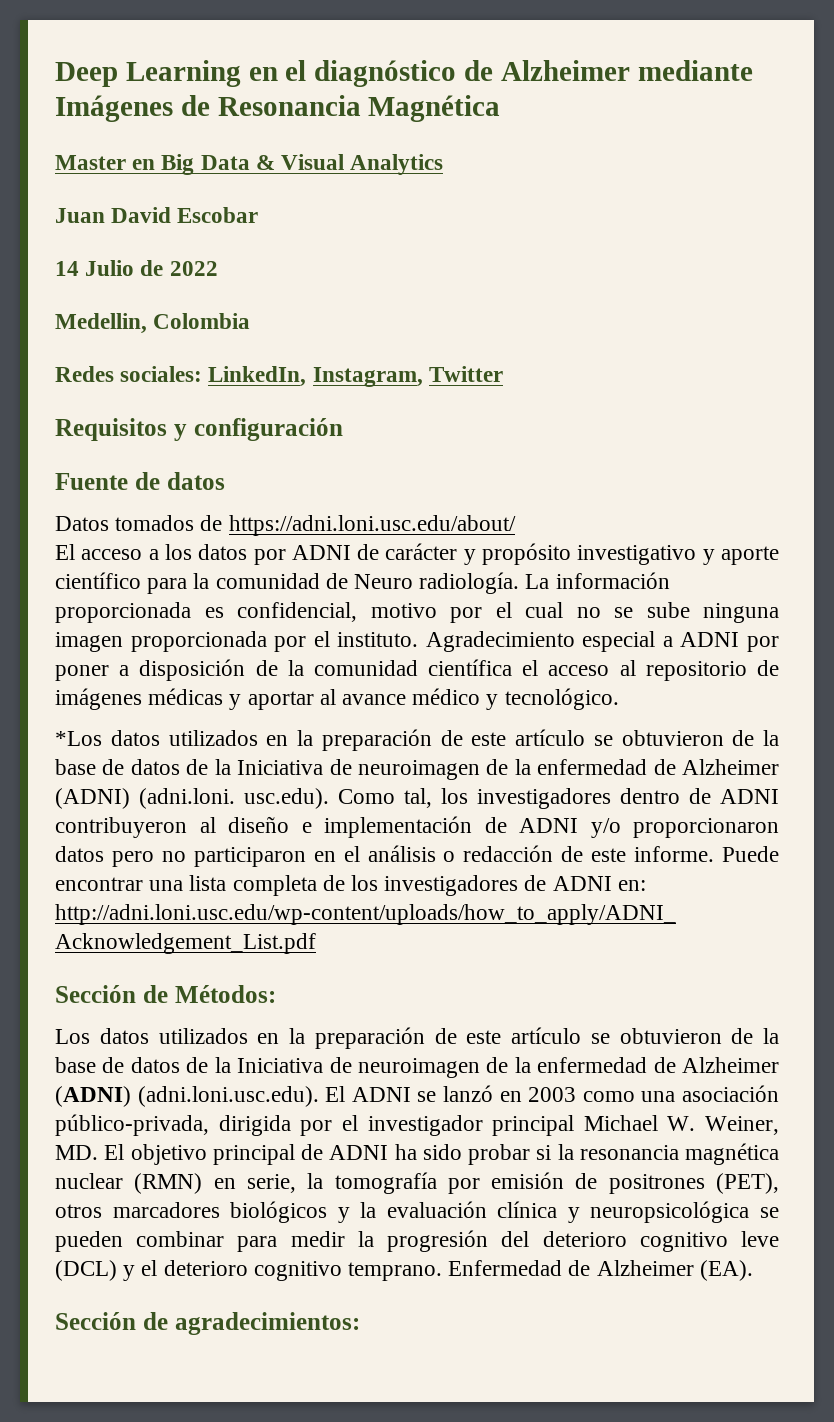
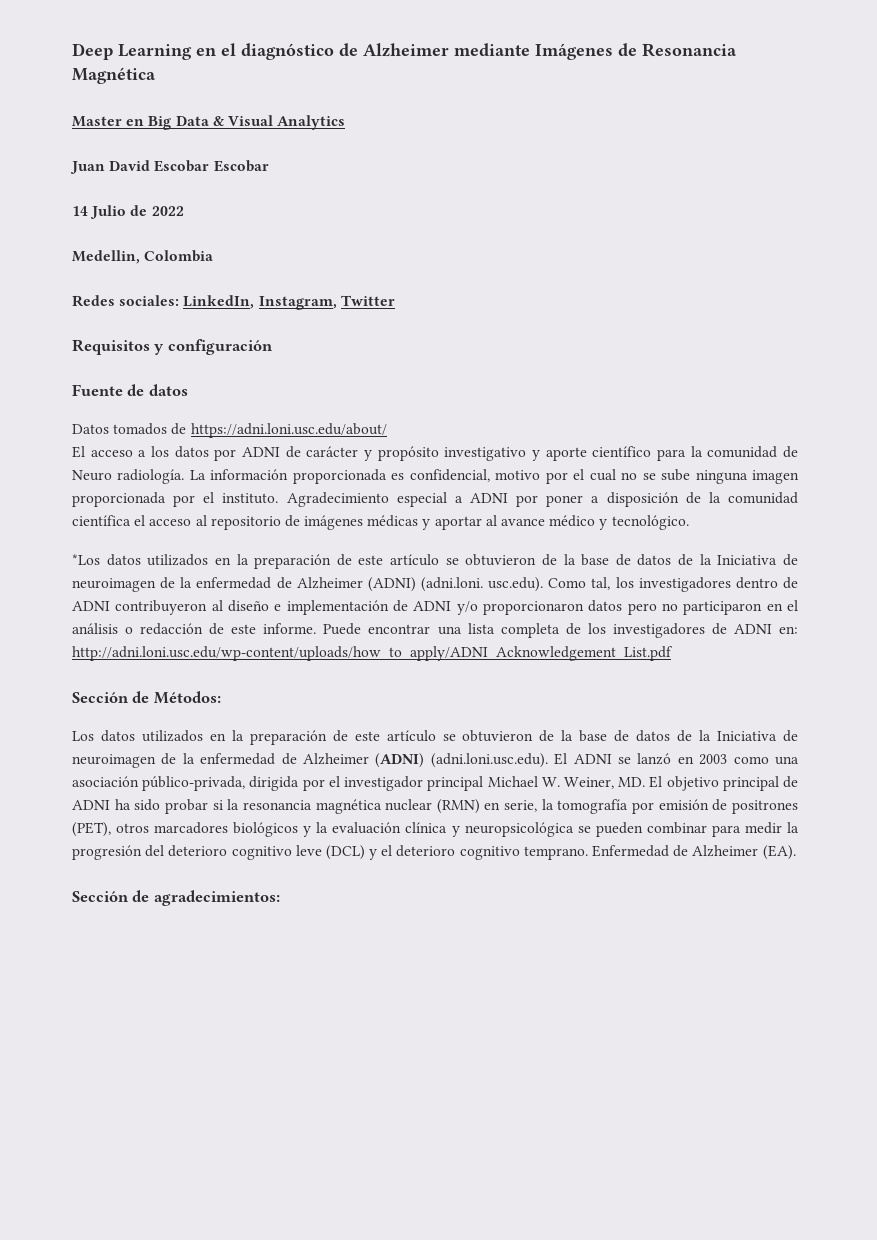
- Juan David Escobar
+ Juan David Escobar Escobar

